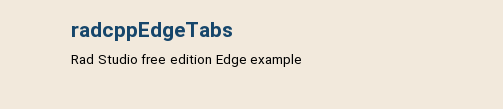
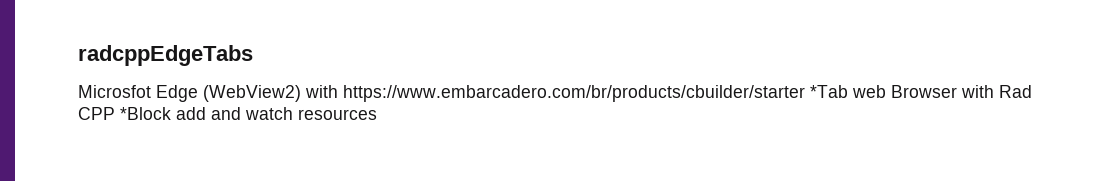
- Rad Studio free edition Edge example
+ Microsfot Edge (WebView2) with https://www.embarcadero.com/br/products/cbuilder/starter *Tab web Browser with Rad CPP *Block add and watch resources

